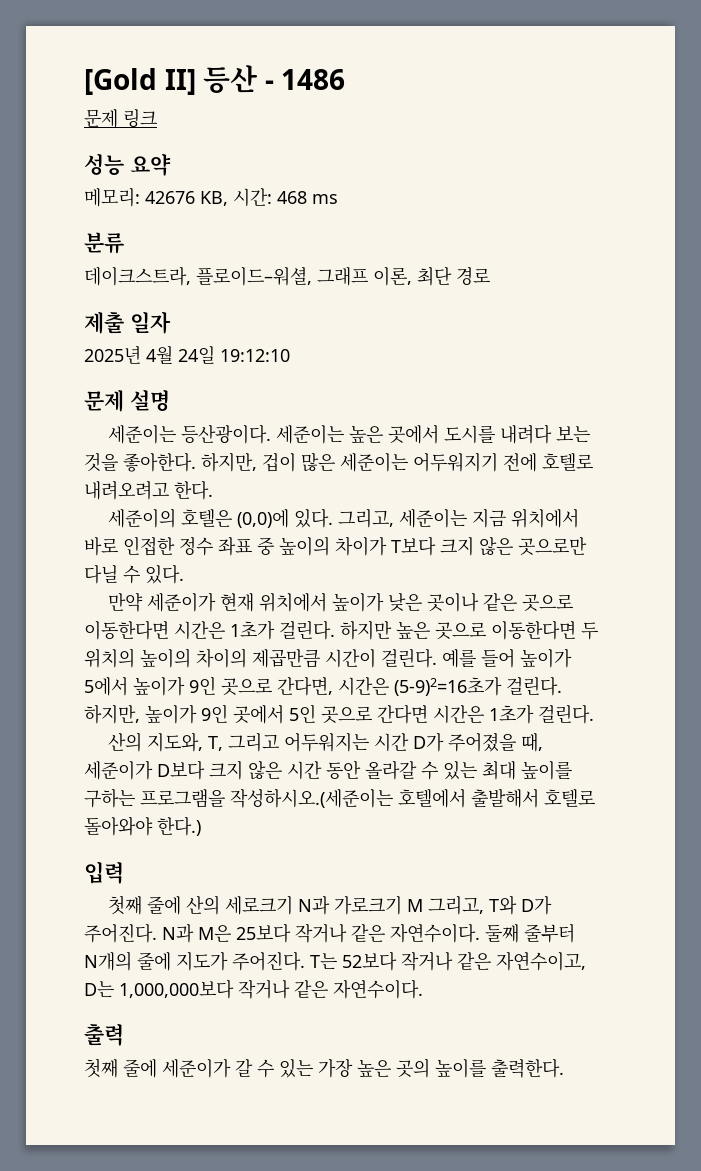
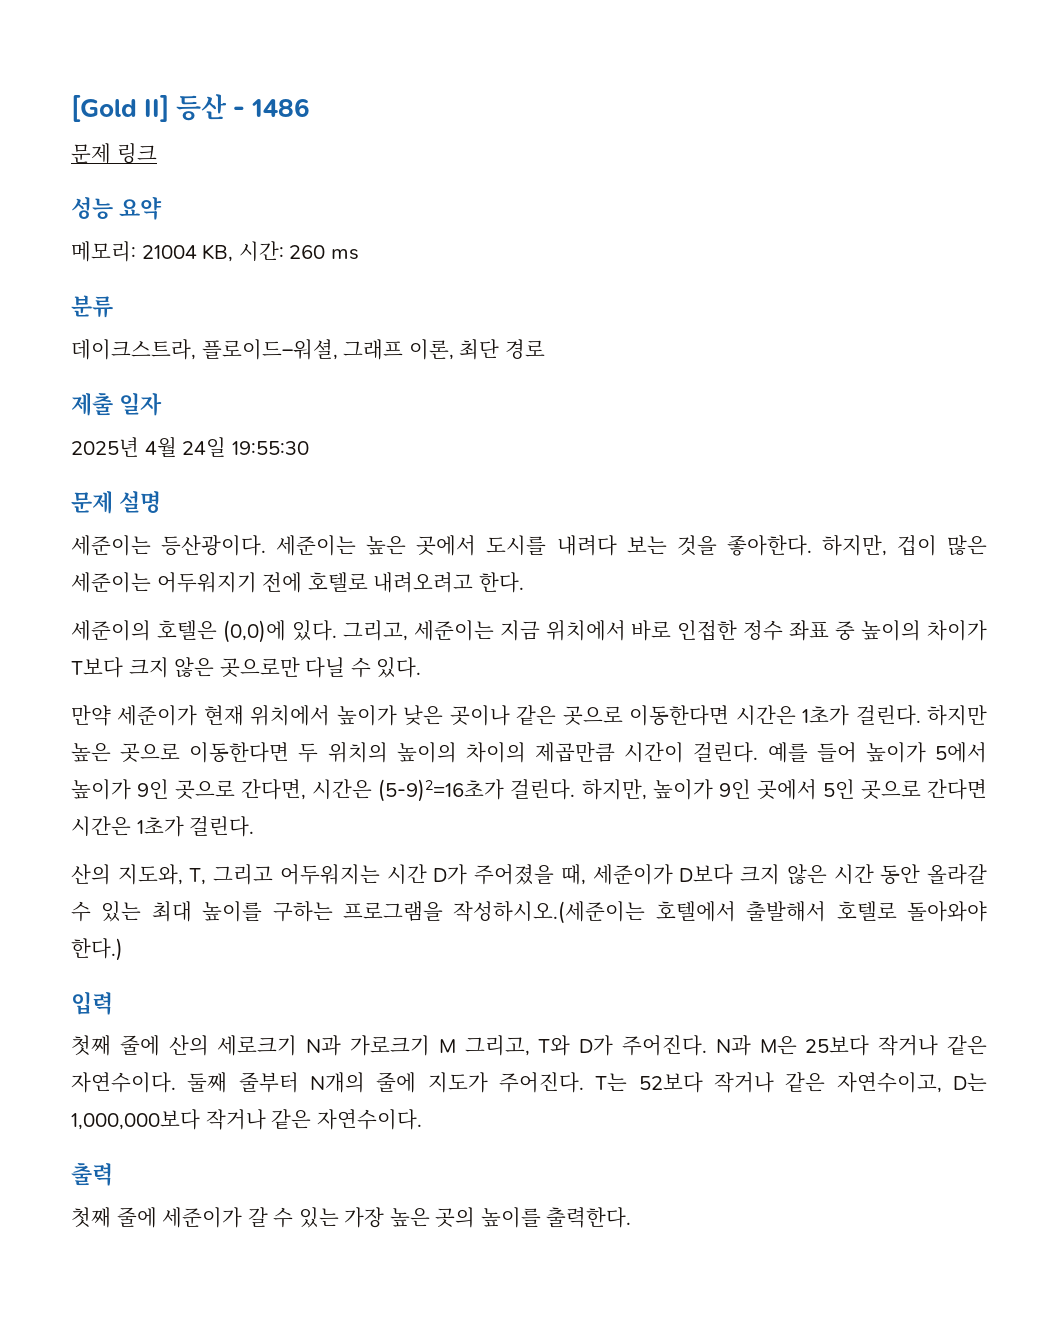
- 메모리: 42676 KB, 시간: 468 ms
+ 메모리: 21004 KB, 시간: 260 ms
- 2025년 4월 24일 19:12:10
+ 2025년 4월 24일 19:55:30

